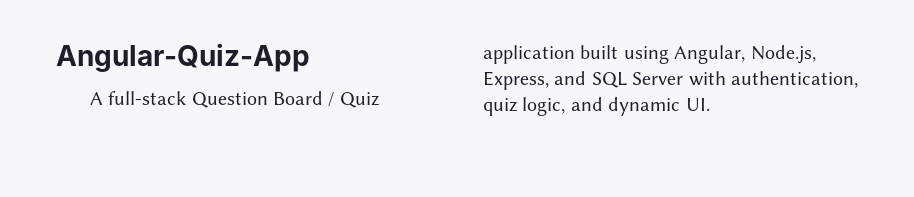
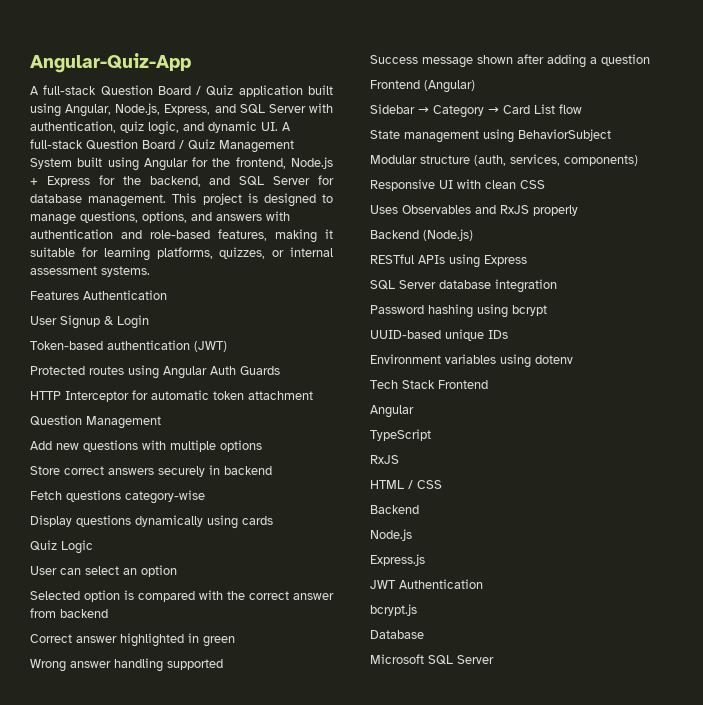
- A full-stack Question Board / Quiz application built using Angular, Node.js, Express, and SQL Server with authentication, quiz logic, and dynamic UI.
+ A full-stack Question Board / Quiz application built using Angular, Node.js, Express, and SQL Server with authentication, quiz logic, and dynamic UI. A full-stack Question Board / Quiz Management System built using Angular for the frontend, Node.js + Express for the backend, and SQL Server for database management. This project is designed to manage questions, options, and answers with authentication and role-based features, making it suitable for learning platforms, quizzes, or internal assessment systems.
+ Features Authentication
+ User Signup & Login
+ Token-based authentication (JWT)
+ Protected routes using Angular Auth Guards
+ HTTP Interceptor for automatic token attachment
+ Question Management
+ Add new questions with multiple options
+ Store correct answers securely in backend
+ Fetch questions category-wise
+ Display questions dynamically using cards
+ Quiz Logic
+ User can select an option
+ Selected option is compared with the correct answer from backend
+ Correct answer highlighted in green
+ Wrong answer handling supported
+ Success message shown after adding a question
+ Frontend (Angular)
+ Sidebar → Category → Card List flow
+ State management using BehaviorSubject
+ Modular structure (auth, services, components)
+ Responsive UI with clean CSS
+ Uses Observables and RxJS properly
+ Backend (Node.js)
+ RESTful APIs using Express
+ SQL Server database integration
+ Password hashing using bcrypt
+ UUID-based unique IDs
+ Environment variables using dotenv
+ Tech Stack Frontend
+ Angular
+ TypeScript
+ RxJS
+ HTML / CSS
+ Backend
+ Node.js
+ Express.js
+ JWT Authentication
+ bcrypt.js
+ Database
+ Microsoft SQL Server

